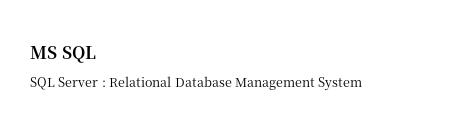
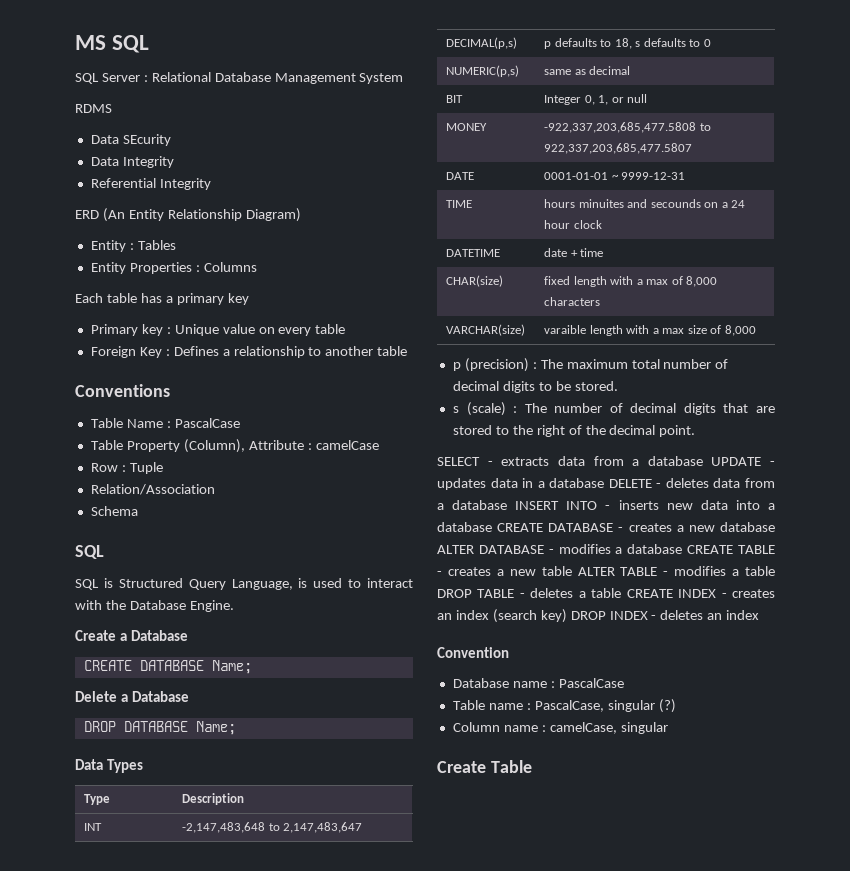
+ RDMS
+ Data SEcurity
+ Data Integrity
+ Referential Integrity
+ ERD (An Entity Relationship Diagram)
+ Entity : Tables
+ Entity Properties : Columns
+ Each table has a primary key
+ Primary key : Unique value on every table
+ Foreign Key : Defines a relationship to another table
+ Conventions
+ Table Name : PascalCase
+ Table Property (Column), Attribute : camelCase
+ Row : Tuple
+ Relation/Association
+ Schema
+ SQL
+ SQL is Structured Query Language, is used to interact with the Database Engine.
+ Create a Database
+ CREATE DATABASE Name;
+ Delete a Database
+ DROP DATABASE Name;
+ Data Types
+ Type | Description
+ INT | -2,147,483,648 to 2,147,483,647
+ DECIMAL(p,s) | p defaults to 18, s defaults to 0
+ NUMERIC(p,s) | same as decimal
+ BIT | Integer 0, 1, or null
+ MONEY | -922,337,203,685,477.5808 to 922,337,203,685,477.5807
+ DATE | 0001-01-01 ~ 9999-12-31
+ TIME | hours minuites and secounds on a 24 hour clock
+ DATETIME | date + time
+ CHAR(size) | fixed length with a max of 8,000 characters
+ VARCHAR(size) | varaible length with a max size of 8,000
+ p (precision) : The maximum total number of decimal digits to be stored.
+ s (scale) : The number of decimal digits that are stored to the right of the decimal point.
+ SELECT - extracts data from a database UPDATE - updates data in a database DELETE - deletes data from a database INSERT INTO - inserts new data into a database CREATE DATABASE - creates a new database ALTER DATABASE - modifies a database CREATE TABLE - creates a new table ALTER TABLE - modifies a table DROP TABLE - deletes a table CREATE INDEX - creates an index (search key) DROP INDEX - deletes an index
+ Convention
+ Database name : PascalCase
+ Table name : PascalCase, singular (?)
+ Column name : camelCase, singular
+ Create Table

